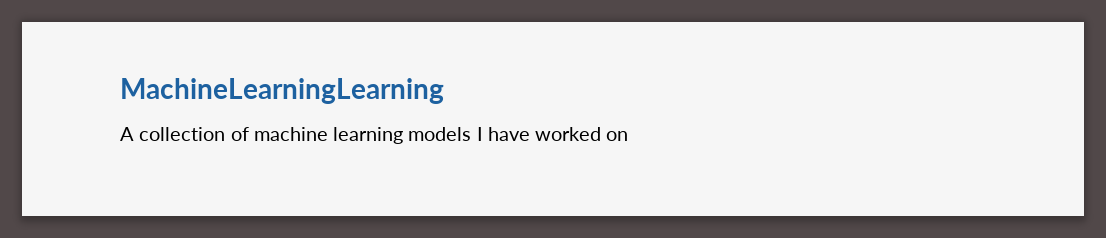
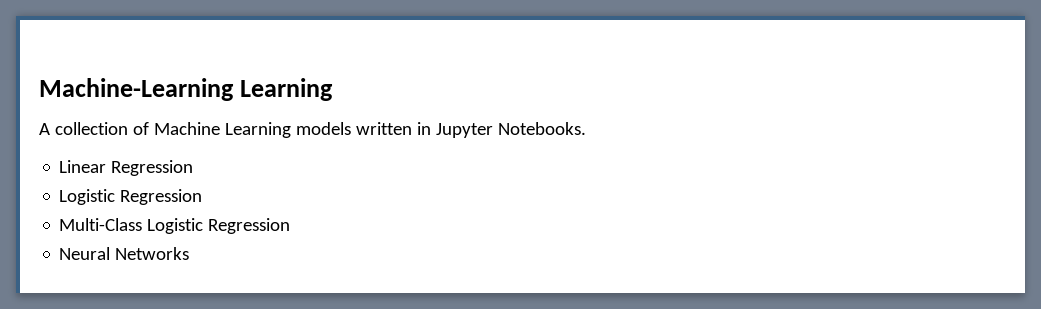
- MachineLearningLearning
+ Machine-Learning Learning
- A collection of machine learning models I have worked on
+ A collection of Machine Learning models written in Jupyter Notebooks.
+ Linear Regression
+ Logistic Regression
+ Multi-Class Logistic Regression
+ Neural Networks

